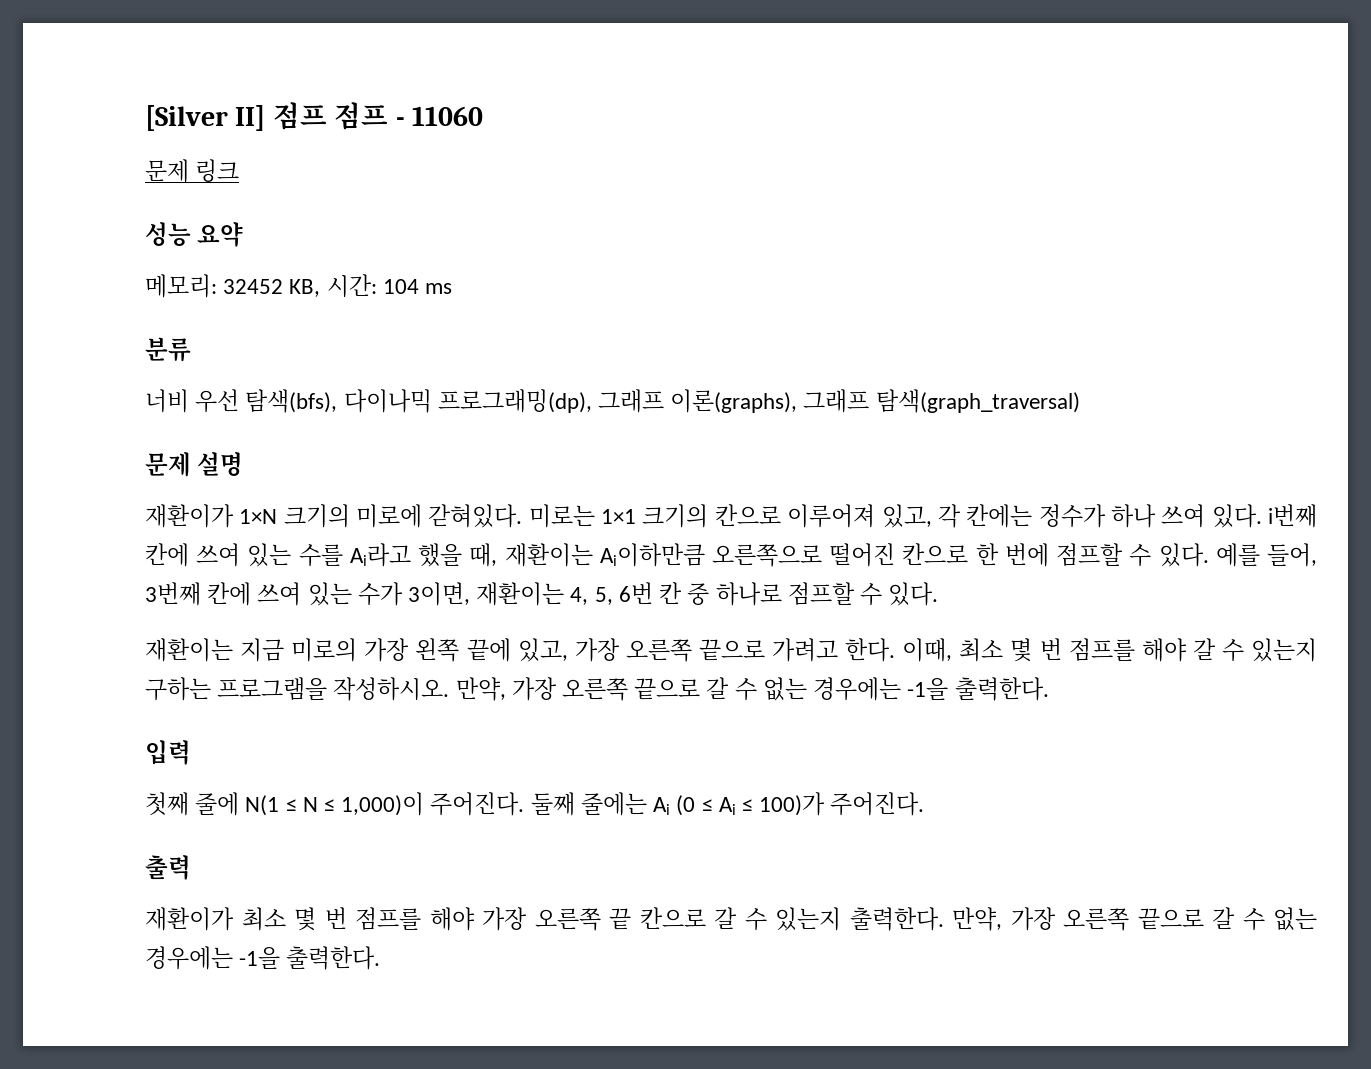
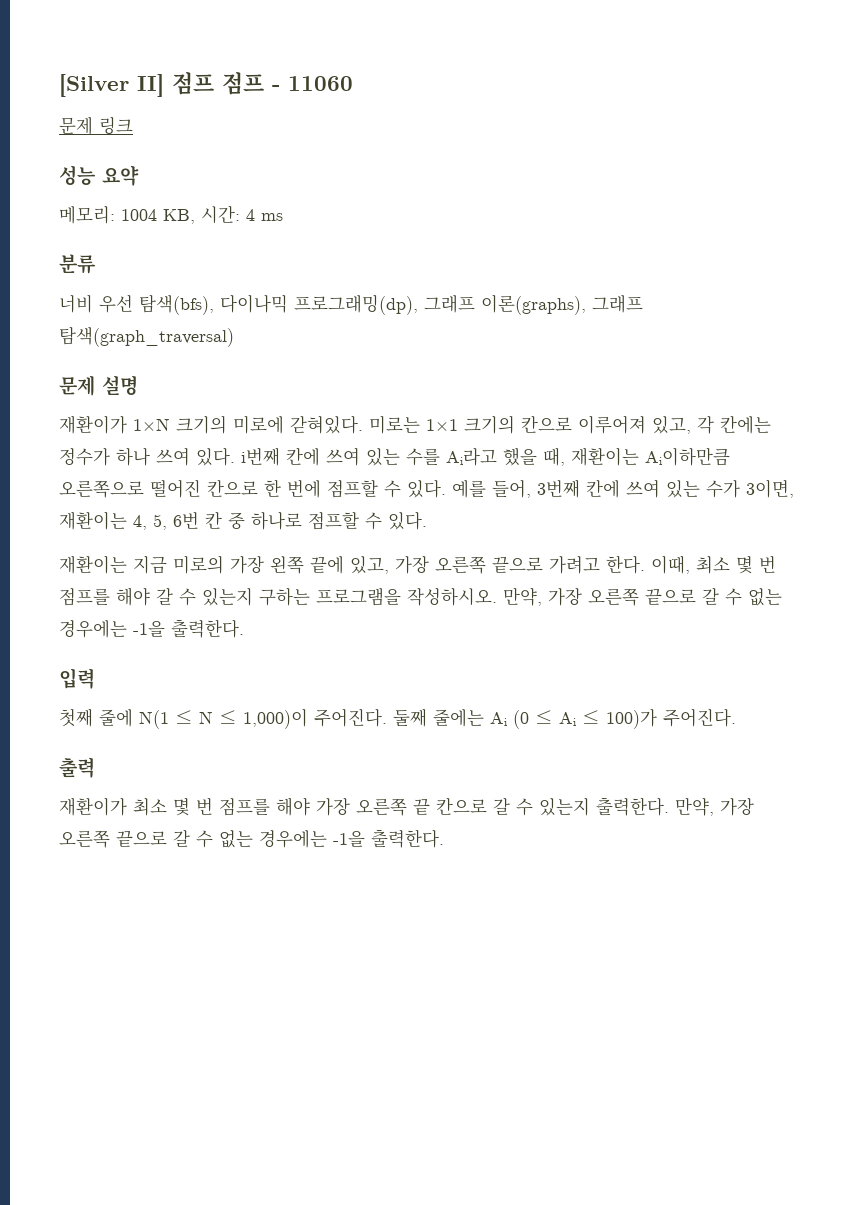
- 메모리: 32452 KB, 시간: 104 ms
+ 메모리: 1004 KB, 시간: 4 ms

